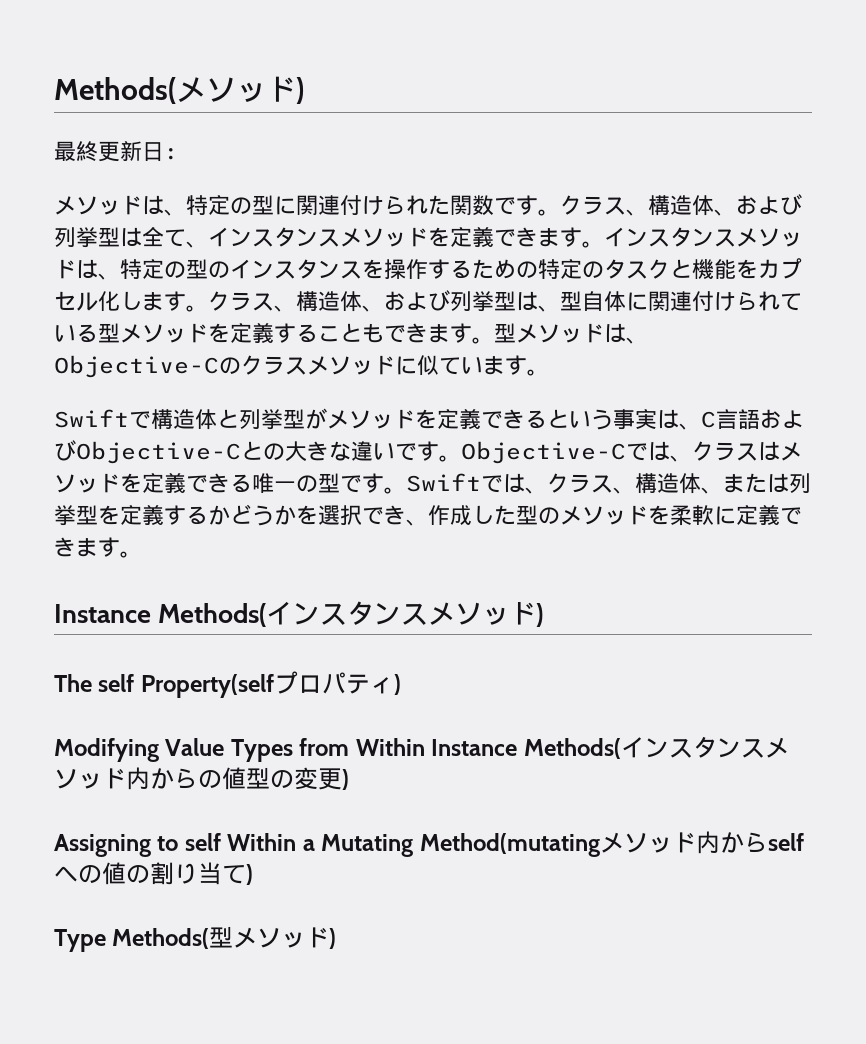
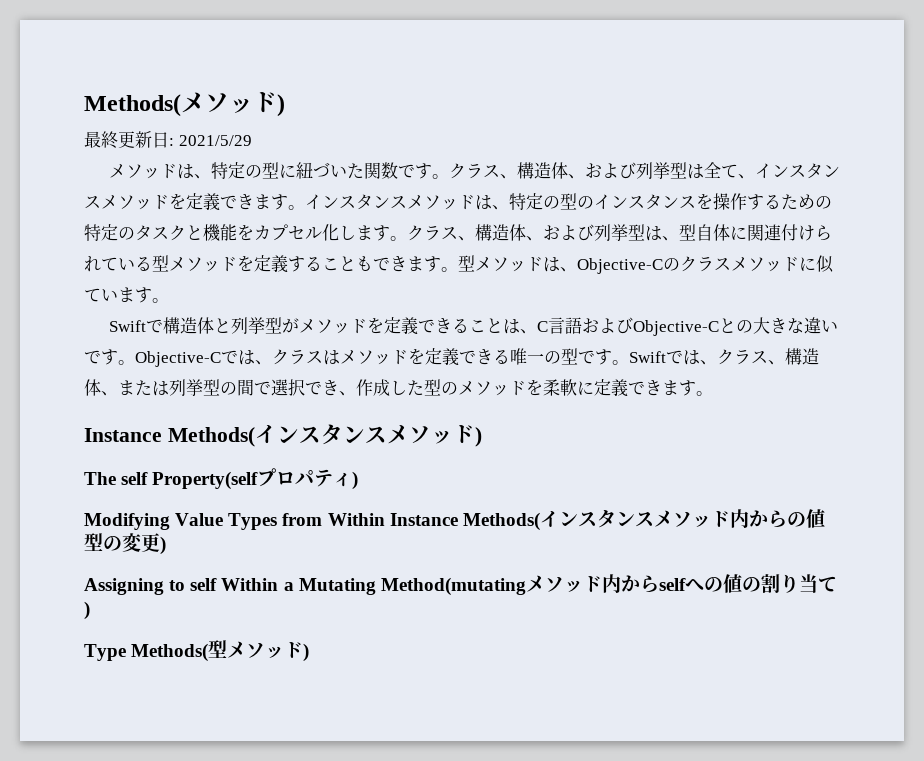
- 最終更新日:
+ 最終更新日: 2021/5/29
- メソッドは、特定の型に関連付けられた関数です。
+ メソッドは、特定の型に紐づいた関数です。
- Swiftで構造体と列挙型がメソッドを定義できるという事実は、C言語およびObjective-Cとの大きな違いです。
+ Swiftで構造体と列挙型がメソッドを定義できることは、C言語およびObjective-Cとの大きな違いです。
- Swiftでは、クラス、構造体、または列挙型を定義するかどうかを選択でき、作成した型のメソッドを柔軟に定義できます。
+ Swiftでは、クラス、構造体、または列挙型の間で選択でき、作成した型のメソッドを柔軟に定義できます。

